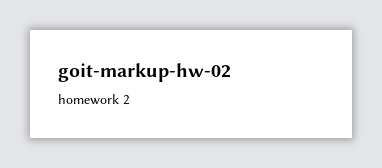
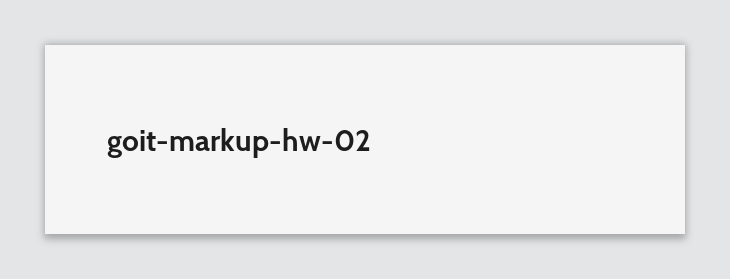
- homework 2

